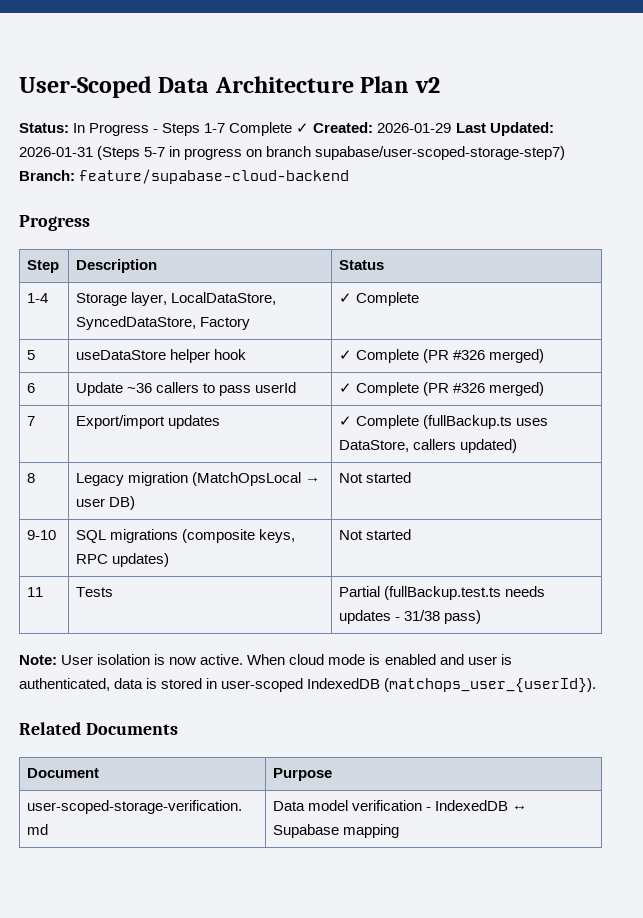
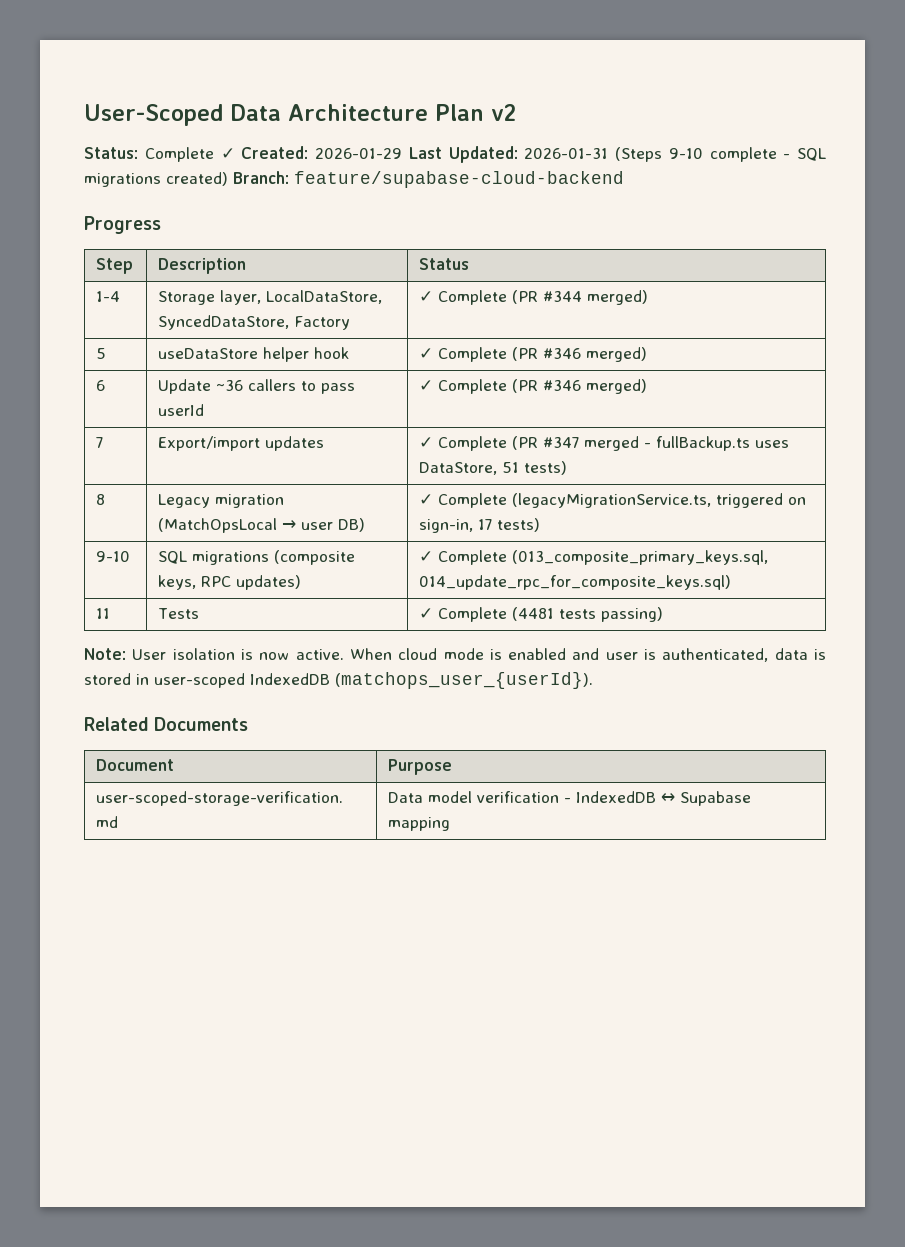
- Status: In Progress - Steps 1-7 Complete ✓ Created: 2026-01-29 Last Updated: 2026-01-31 (Steps 5-7 in progress on branch supabase/user-scoped-storage-step7) Branch: feature/supabase-cloud-backend
+ Status: Complete ✓ Created: 2026-01-29 Last Updated: 2026-01-31 (Steps 9-10 complete - SQL migrations created) Branch: feature/supabase-cloud-backend
- 1-4 | Storage layer, LocalDataStore, SyncedDataStore, Factory | ✓ Complete
+ 1-4 | Storage layer, LocalDataStore, SyncedDataStore, Factory | ✓ Complete (PR #344 merged)
- 5 | useDataStore helper hook | ✓ Complete (PR #326 merged)
+ 5 | useDataStore helper hook | ✓ Complete (PR #346 merged)
- 6 | Update ~36 callers to pass userId | ✓ Complete (PR #326 merged)
+ 6 | Update ~36 callers to pass userId | ✓ Complete (PR #346 merged)
- 7 | Export/import updates | ✓ Complete (fullBackup.ts uses DataStore, callers updated)
+ 7 | Export/import updates | ✓ Complete (PR #347 merged - fullBackup.ts uses DataStore, 51 tests)
- 8 | Legacy migration (MatchOpsLocal → user DB) | Not started
+ 8 | Legacy migration (MatchOpsLocal → user DB) | ✓ Complete (legacyMigrationService.ts, triggered on sign-in, 17 tests)
- 9-10 | SQL migrations (composite keys, RPC updates) | Not started
- 11 | Tests | Partial (fullBackup.test.ts needs updates - 31/38 pass)
+ 9-10 | SQL migrations (composite keys, RPC updates) | ✓ Complete (013_composite_primary_keys.sql, 014_update_rpc_for_composite_keys.sql)
+ 11 | Tests | ✓ Complete (4481 tests passing)

